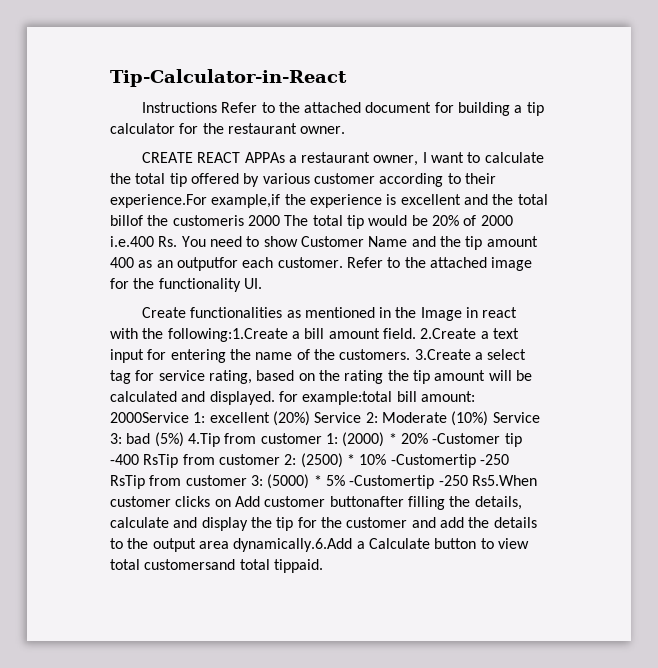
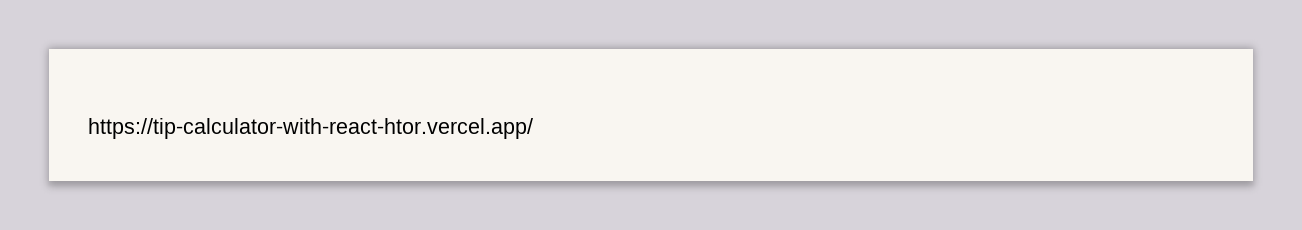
- Tip-Calculator-in-React
- Instructions Refer to the attached document for building a tip calculator for the restaurant owner.
- CREATE REACT APPAs a restaurant owner, I want to calculate the total tip offered by various customer according to their experience.For example,if the experience is excellent and the total billof the customeris 2000 The total tip would be 20% of 2000 i.e.400 Rs. You need to show Customer Name and the tip amount 400 as an outputfor each customer. Refer to the attached image for the functionality UI.
- Create functionalities as mentioned in the Image in react with the following:1.Create a bill amount field. 2.Create a text input for entering the name of the customers. 3.Create a select tag for service rating, based on the rating the tip amount will be calculated and displayed. for example:total bill amount: 2000Service 1: excellent (20%) Service 2: Moderate (10%) Service 3: bad (5%) 4.Tip from customer 1: (2000) * 20% -Customer tip -400 RsTip from customer 2: (2500) * 10% -Customertip -250 RsTip from customer 3: (5000) * 5% -Customertip -250 Rs5.When customer clicks on Add customer buttonafter filling the details, calculate and display the tip for the customer and add the details to the output area dynamically.6.Add a Calculate button to view total customersand total tippaid.
+ https://tip-calculator-with-react-htor.vercel.app/

